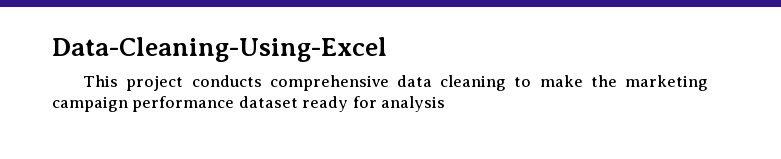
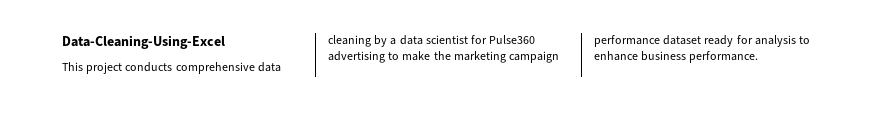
- This project conducts comprehensive data cleaning to make the marketing campaign performance dataset ready for analysis
+ This project conducts comprehensive data cleaning by a data scientist for Pulse360 advertising to make the marketing campaign performance dataset ready for analysis to enhance business performance.

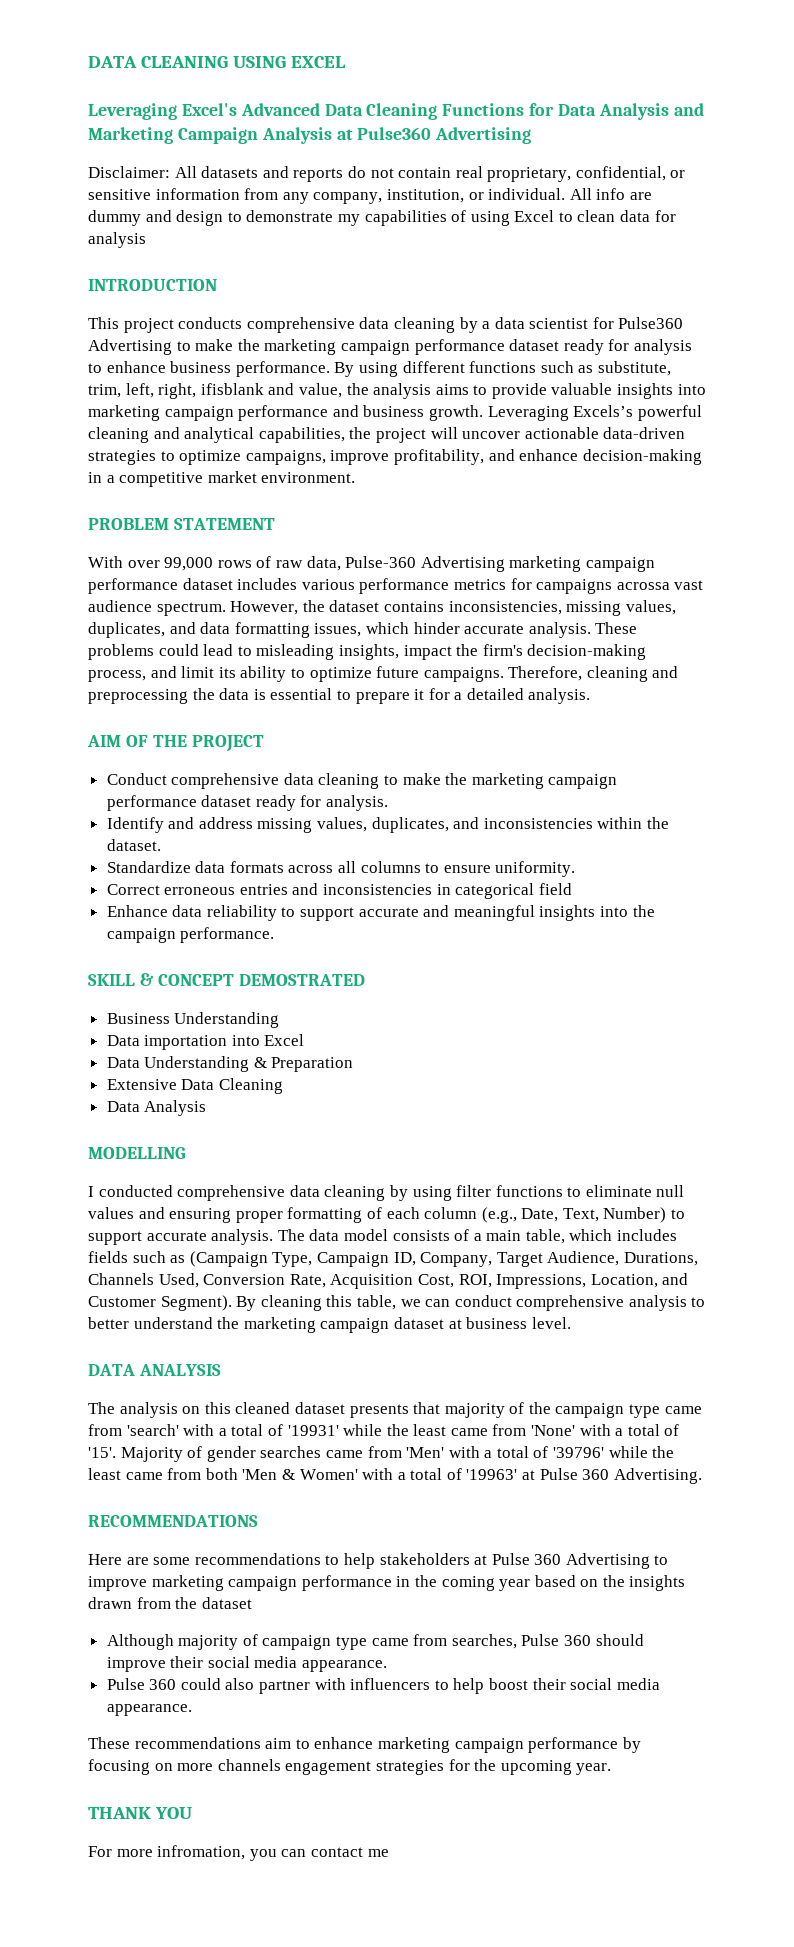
- Data-Cleaning-Using-Excel
+ DATA CLEANING USING EXCEL
+ Leveraging Excel's Advanced Data Cleaning Functions for Data Analysis and Marketing Campaign Analysis at Pulse360 Advertising
+ Disclaimer: All datasets and reports do not contain real proprietary, confidential, or sensitive information from any company, institution, or individual. All info are dummy and design to demonstrate my capabilities of using Excel to clean data for analysis
+ INTRODUCTION
- This project conducts comprehensive data cleaning by a data scientist for Pulse360 advertising to make the marketing campaign performance dataset ready for analysis to enhance business performance.
+ This project conducts comprehensive data cleaning by a data scientist for Pulse360 Advertising to make the marketing campaign performance dataset ready for analysis to enhance business performance.
+ By using different functions such as substitute, trim, left, right, ifisblank and value, the analysis aims to provide valuable insights into marketing campaign performance and business growth. Leveraging Excels’s powerful cleaning and analytical capabilities, the project will uncover actionable data-driven strategies to optimize campaigns, improve profitability, and enhance decision-making in a competitive market environment.
+ PROBLEM STATEMENT
+ With over 99,000 rows of raw data, Pulse-360 Advertising marketing campaign performance dataset includes various performance metrics for campaigns acrossa vast audience spectrum. However, the dataset contains inconsistencies, missing values, duplicates, and data formatting issues, which hinder accurate analysis. These problems could lead to misleading insights, impact the firm's decision-making process, and limit its ability to optimize future campaigns. Therefore, cleaning and preprocessing the data is essential to prepare it for a detailed analysis.
+ AIM OF THE PROJECT
+ Conduct comprehensive data cleaning to make the marketing campaign performance dataset ready for analysis.
+ Identify and address missing values, duplicates, and inconsistencies within the dataset.
+ Standardize data formats across all columns to ensure uniformity.
+ Correct erroneous entries and inconsistencies in categorical field
+ Enhance data reliability to support accurate and meaningful insights into the campaign performance.
+ SKILL & CONCEPT DEMOSTRATED
+ Business Understanding
+ Data importation into Excel
+ Data Understanding & Preparation
+ Extensive Data Cleaning
+ Data Analysis
+ MODELLING
+ I conducted comprehensive data cleaning by using filter functions to eliminate null values and ensuring proper formatting of each column (e.g., Date, Text, Number) to support accurate analysis. The data model consists of a main table, which includes fields such as (Campaign Type, Campaign ID, Company, Target Audience, Durations, Channels Used, Conversion Rate, Acquisition Cost, ROI, Impressions, Location, and Customer Segment). By cleaning this table, we can conduct comprehensive analysis to better understand the marketing campaign dataset at business level.
+ DATA ANALYSIS
+ The analysis on this cleaned dataset presents that majority of the campaign type came from 'search' with a total of '19931' while the least came from 'None' with a total of '15'. Majority of gender searches came from 'Men' with a total of '39796' while the least came from both 'Men & Women' with a total of '19963' at Pulse 360 Advertising.
+ RECOMMENDATIONS
+ Here are some recommendations to help stakeholders at Pulse 360 Advertising to improve marketing campaign performance in the coming year based on the insights drawn from the dataset
+ Although majority of campaign type came from searches, Pulse 360 should improve their social media appearance.
+ Pulse 360 could also partner with influencers to help boost their social media appearance.
+ These recommendations aim to enhance marketing campaign performance by focusing on more channels engagement strategies for the upcoming year.
+ THANK YOU
+ For more infromation, you can contact me

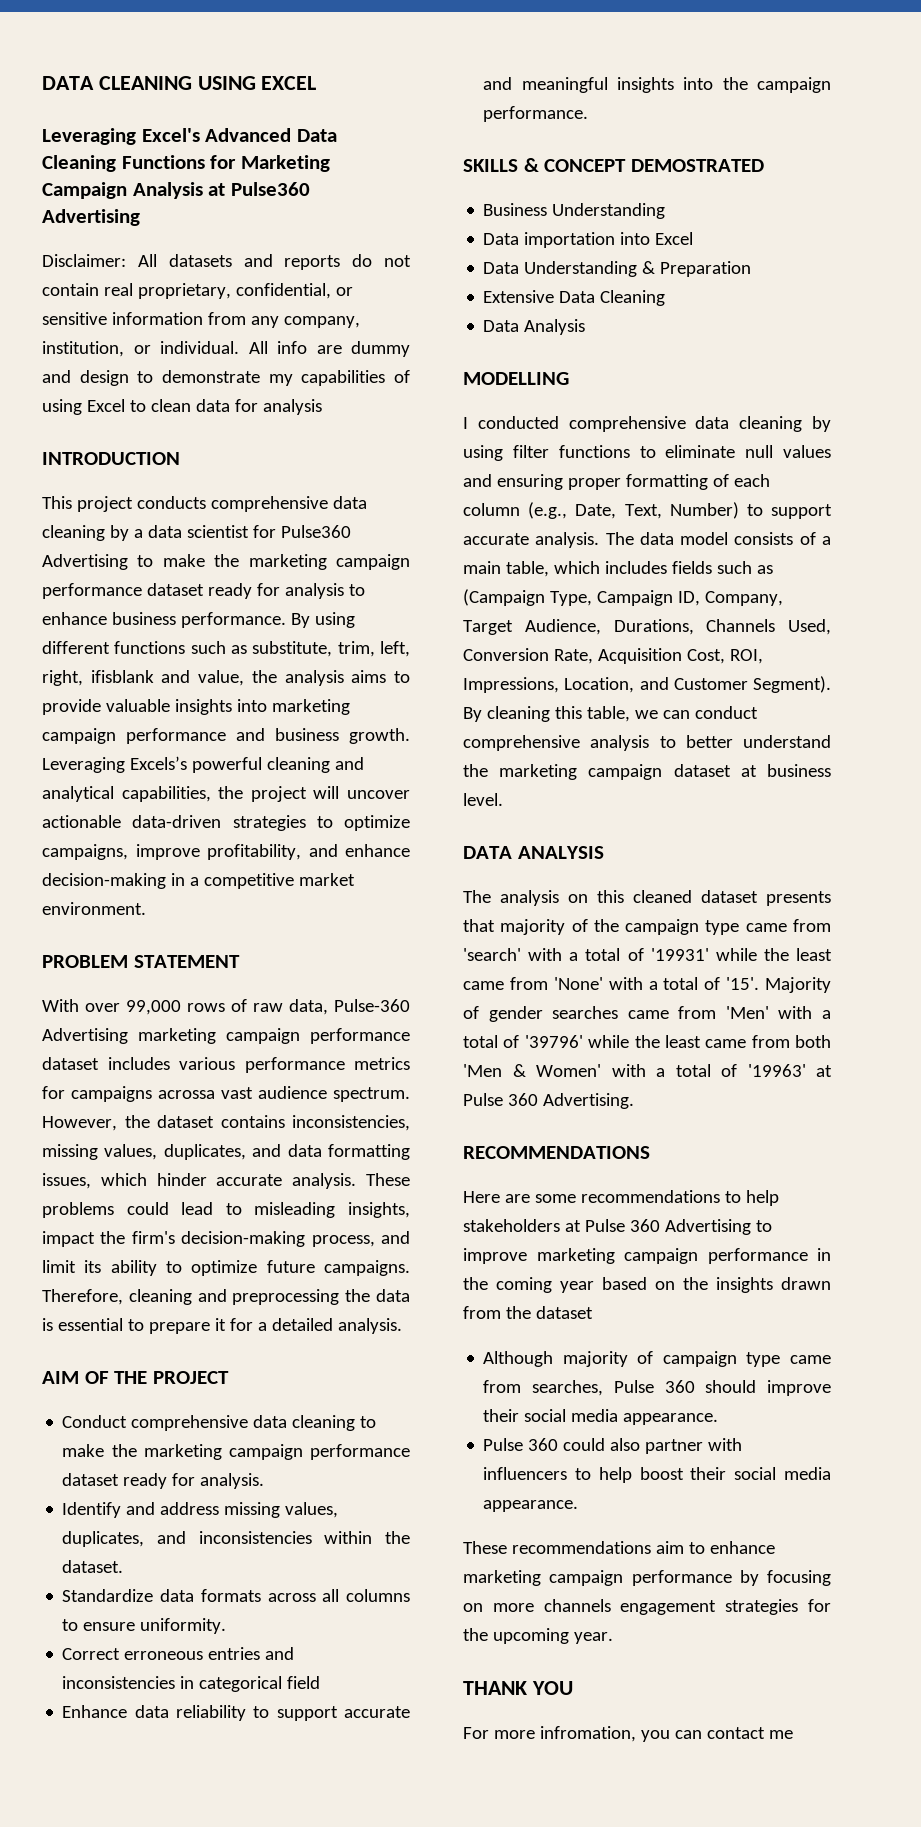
- Leveraging Excel's Advanced Data Cleaning Functions for Data Analysis and Marketing Campaign Analysis at Pulse360 Advertising
+ Leveraging Excel's Advanced Data Cleaning Functions for Marketing Campaign Analysis at Pulse360 Advertising
- SKILL & CONCEPT DEMOSTRATED
+ SKILLS & CONCEPT DEMOSTRATED

